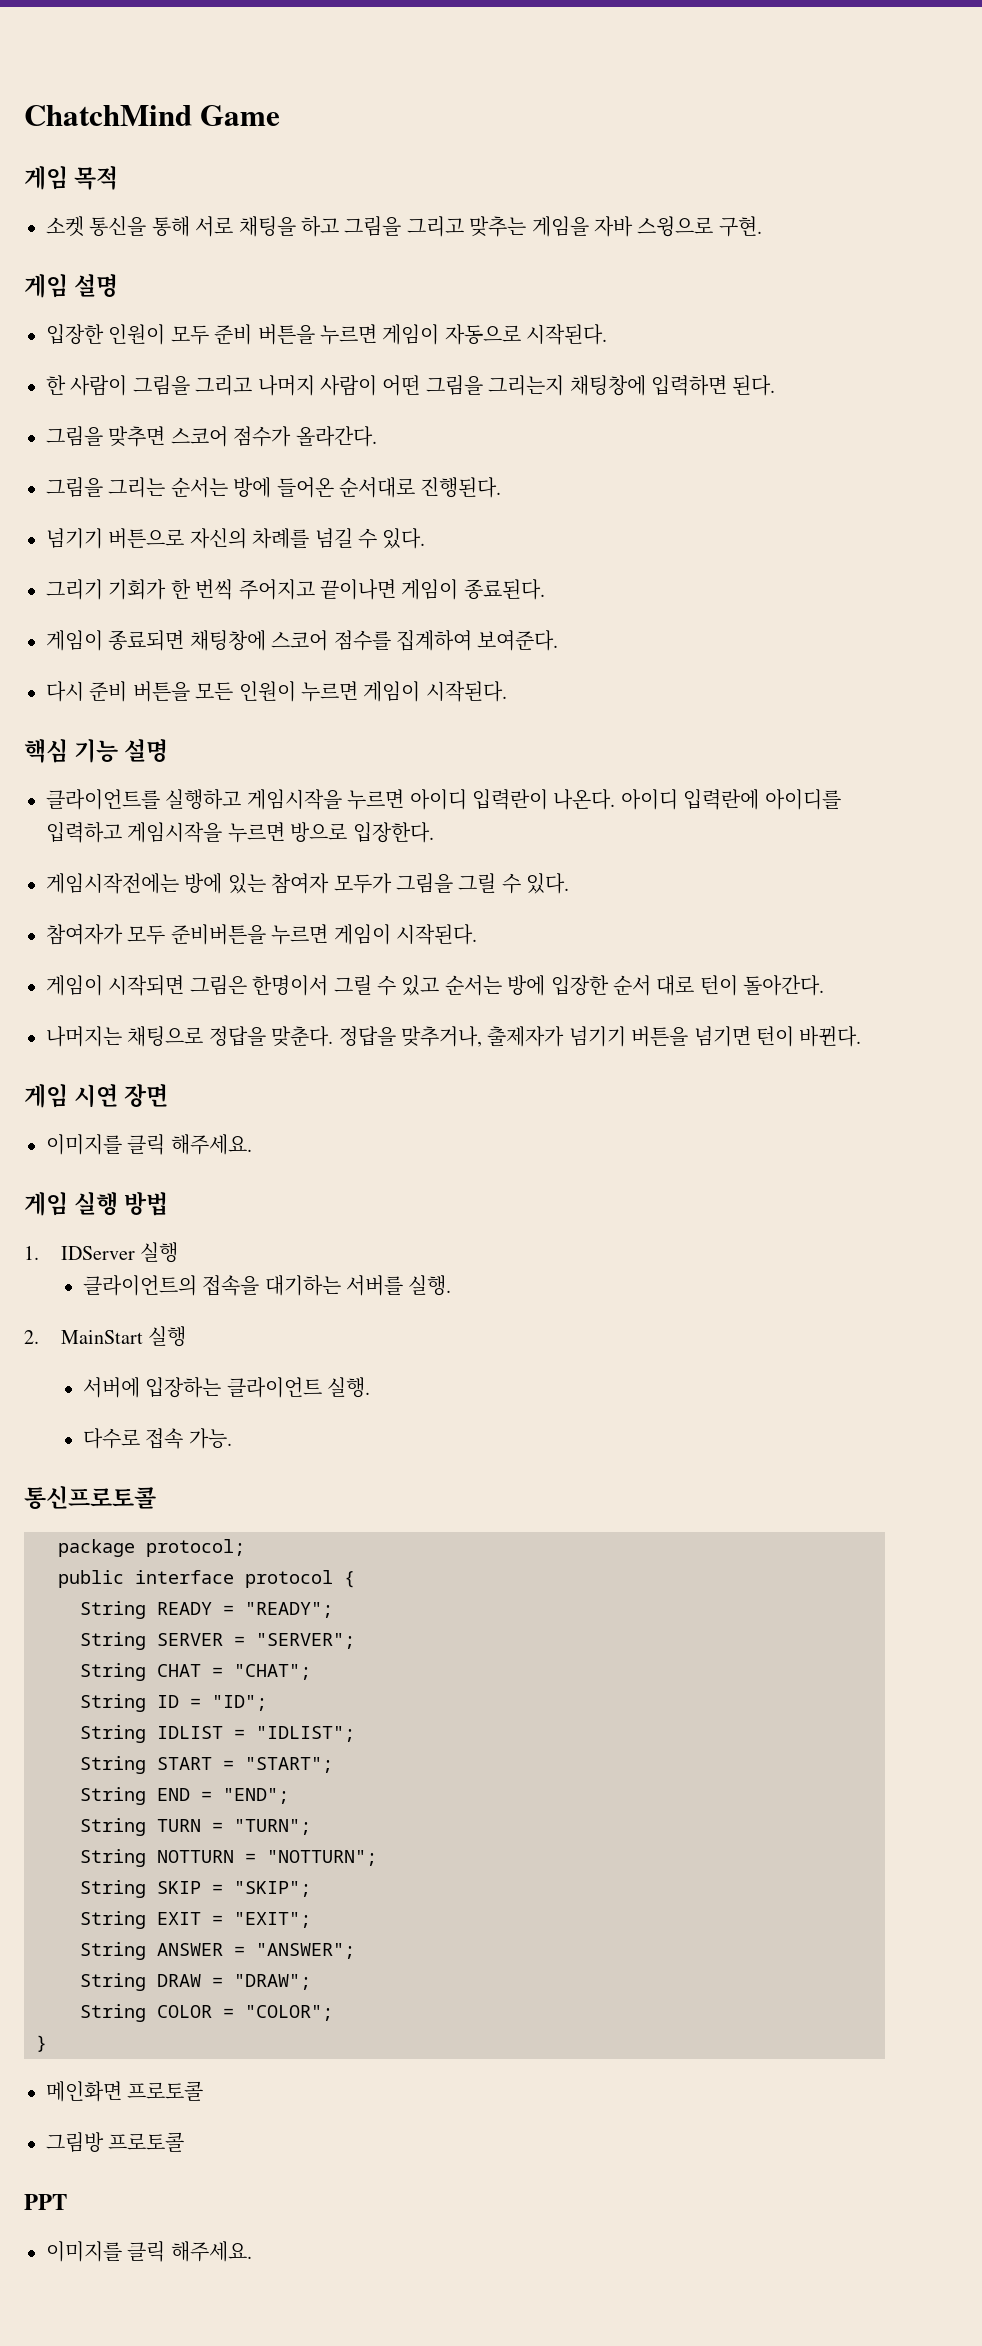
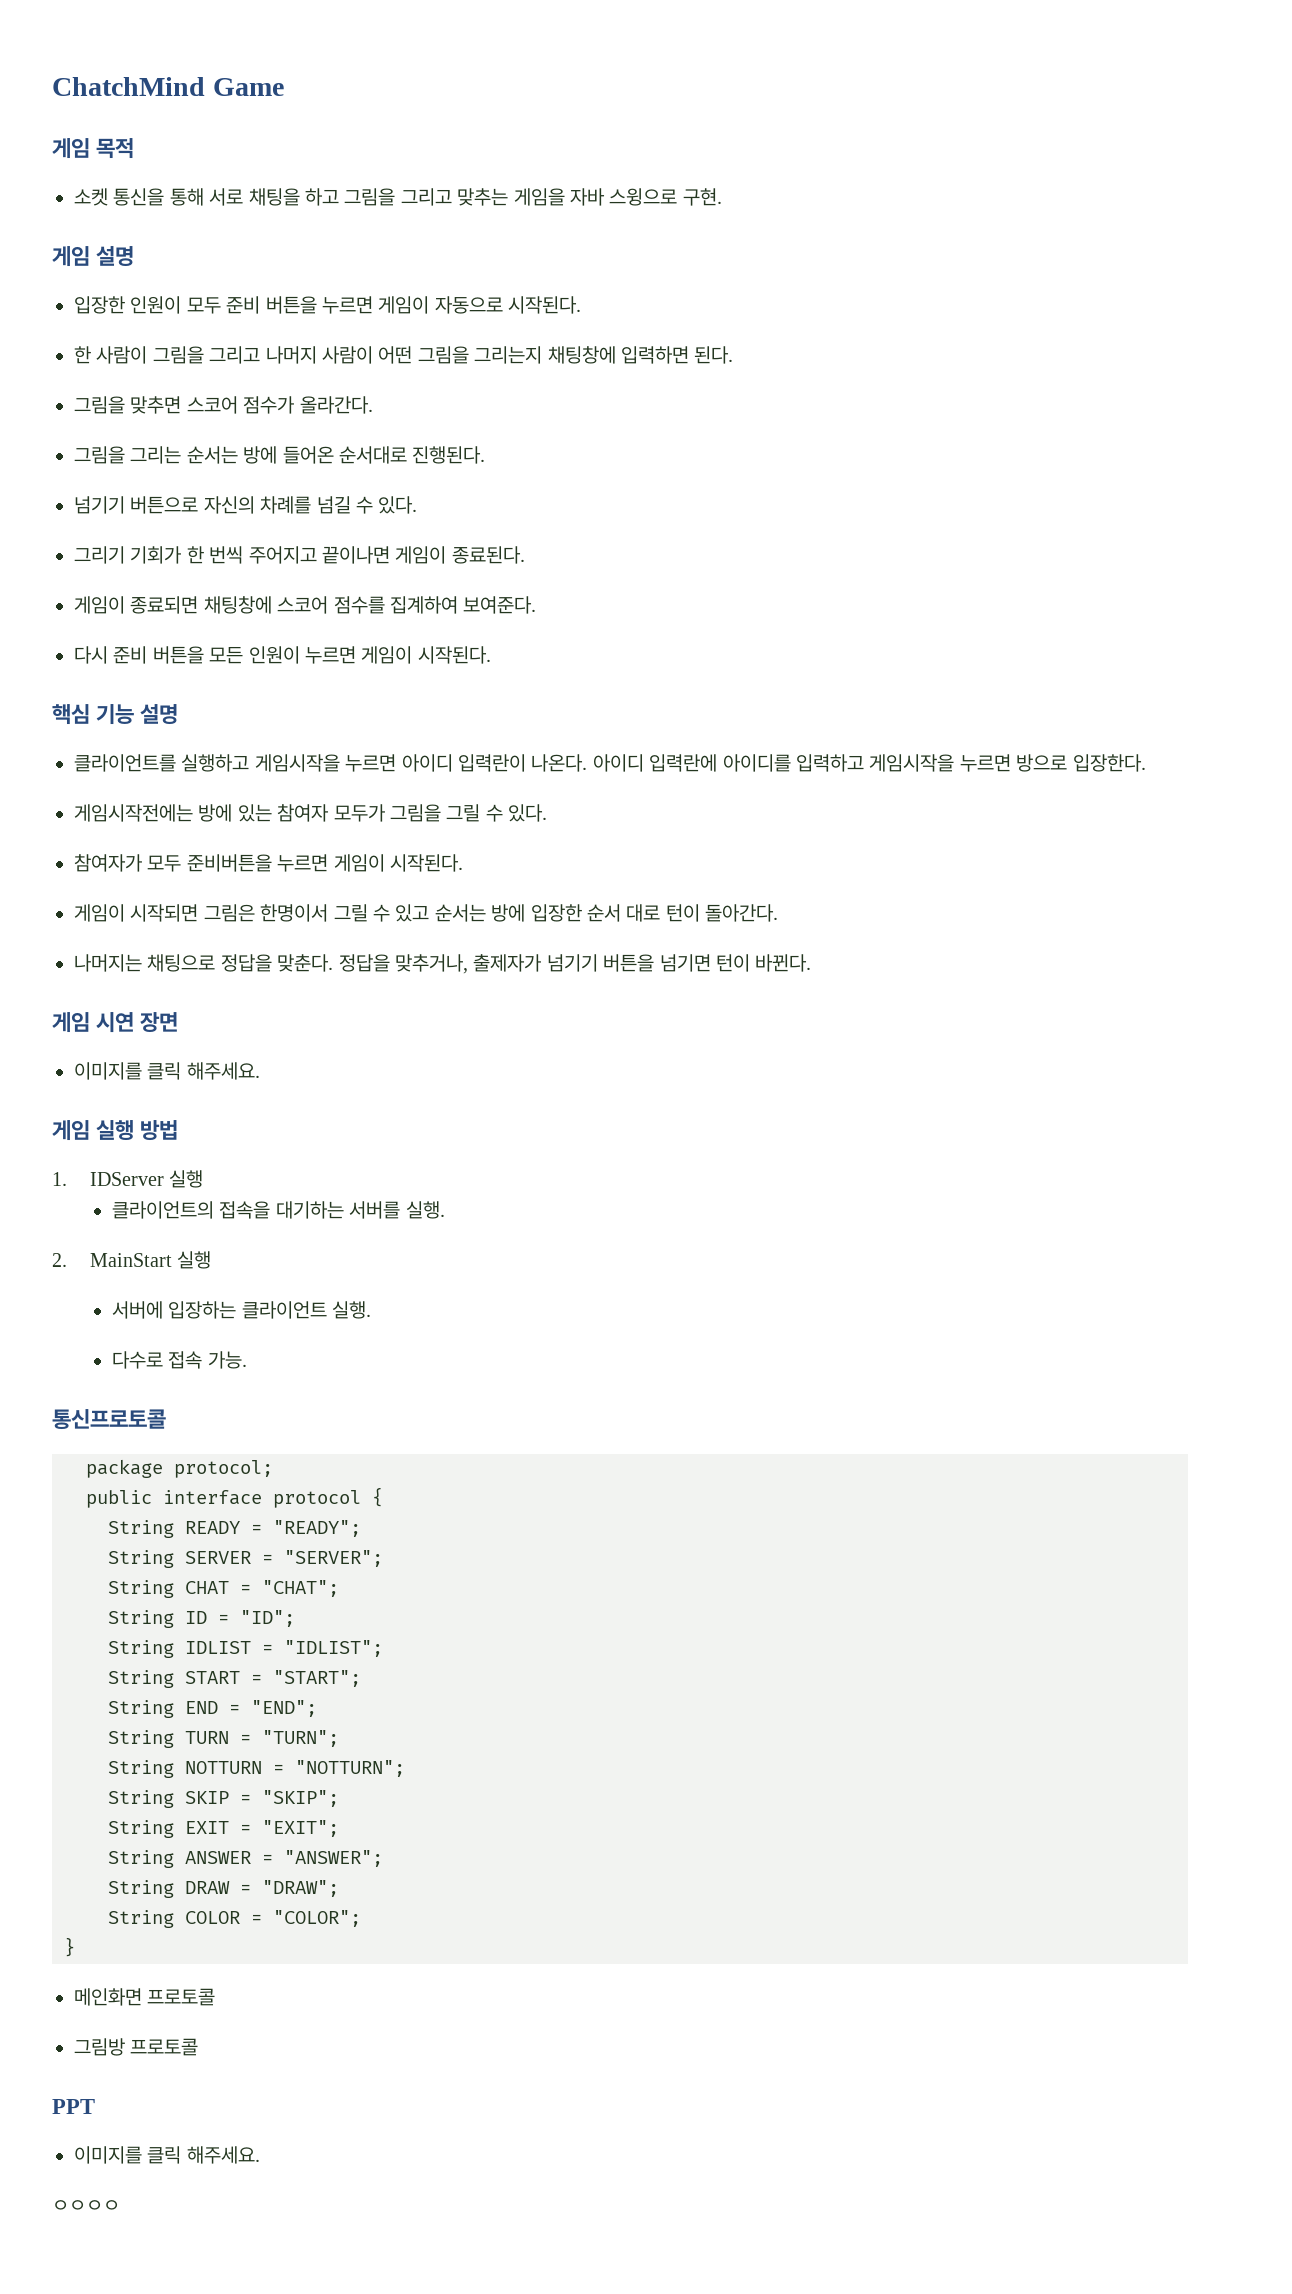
+ ㅇㅇㅇㅇ

